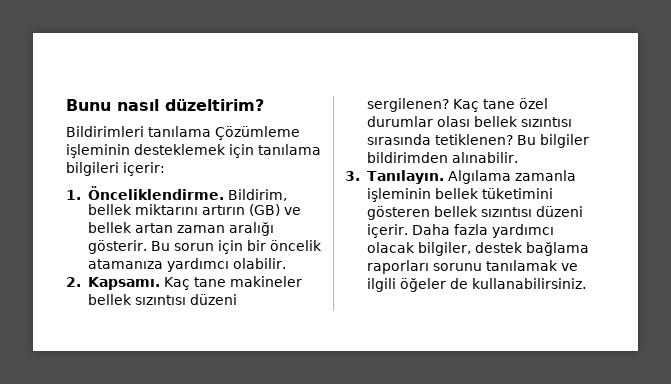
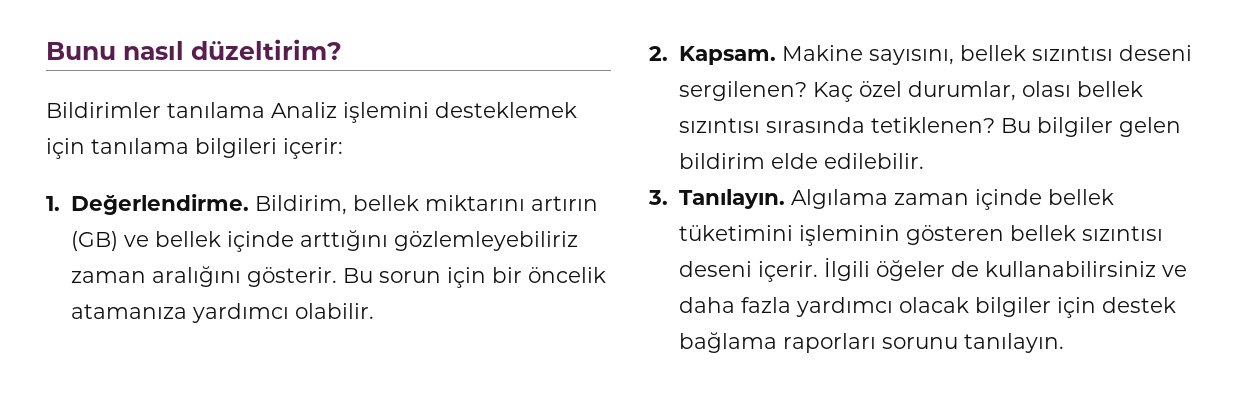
- Bildirimleri tanılama Çözümleme işleminin desteklemek için tanılama bilgileri içerir:
+ Bildirimler tanılama Analiz işlemini desteklemek için tanılama bilgileri içerir:
- 1. Önceliklendirme.
+ 1. Değerlendirme.
- Bildirim, bellek miktarını artırın (GB) ve bellek artan zaman aralığı gösterir.
+ Bildirim, bellek miktarını artırın (GB) ve bellek içinde arttığını gözlemleyebiliriz zaman aralığını gösterir.
- 2. Kapsamı. Kaç tane makineler bellek sızıntısı düzeni sergilenen?
+ 2. Kapsam. Makine sayısını, bellek sızıntısı deseni sergilenen?
- Kaç tane özel durumlar olası bellek sızıntısı sırasında tetiklenen?
+ Kaç özel durumlar, olası bellek sızıntısı sırasında tetiklenen?
- Bu bilgiler bildirimden alınabilir.
+ Bu bilgiler gelen bildirim elde edilebilir.
- Algılama zamanla işleminin bellek tüketimini gösteren bellek sızıntısı düzeni içerir. Daha fazla yardımcı olacak bilgiler, destek bağlama raporları sorunu tanılamak ve ilgili öğeler de kullanabilirsiniz.
+ Algılama zaman içinde bellek tüketimini işleminin gösteren bellek sızıntısı deseni içerir. İlgili öğeler de kullanabilirsiniz ve daha fazla yardımcı olacak bilgiler için destek bağlama raporları sorunu tanılayın.

